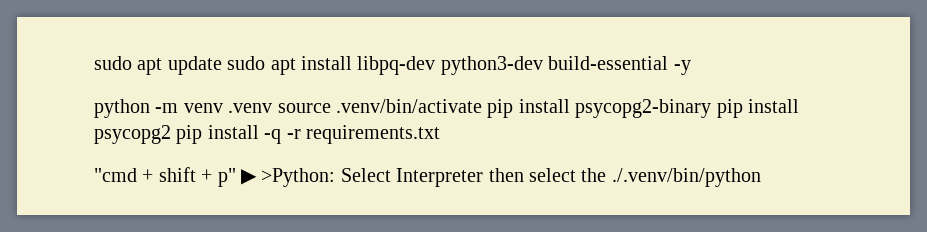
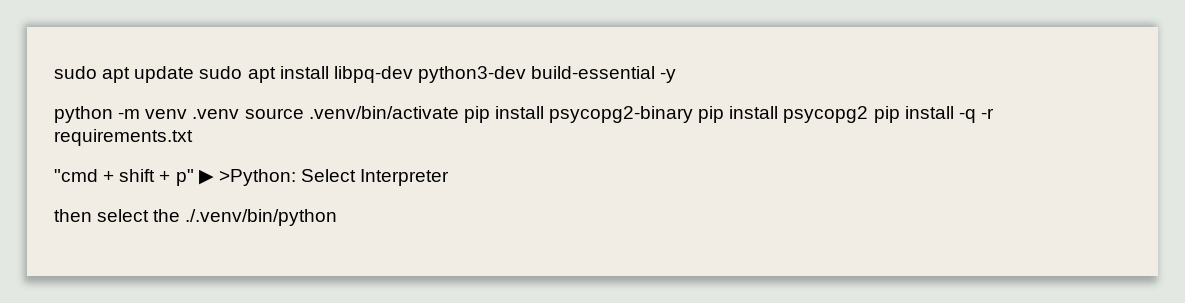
- "cmd + shift + p" ▶ >Python: Select Interpreter then select the ./.venv/bin/python
+ "cmd + shift + p" ▶ >Python: Select Interpreter
+ then select the ./.venv/bin/python

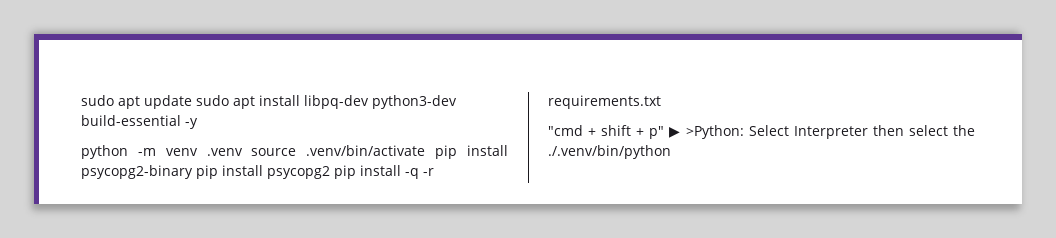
- "cmd + shift + p" ▶ >Python: Select Interpreter
- then select the ./.venv/bin/python
+ "cmd + shift + p" ▶ >Python: Select Interpreter then select the ./.venv/bin/python

